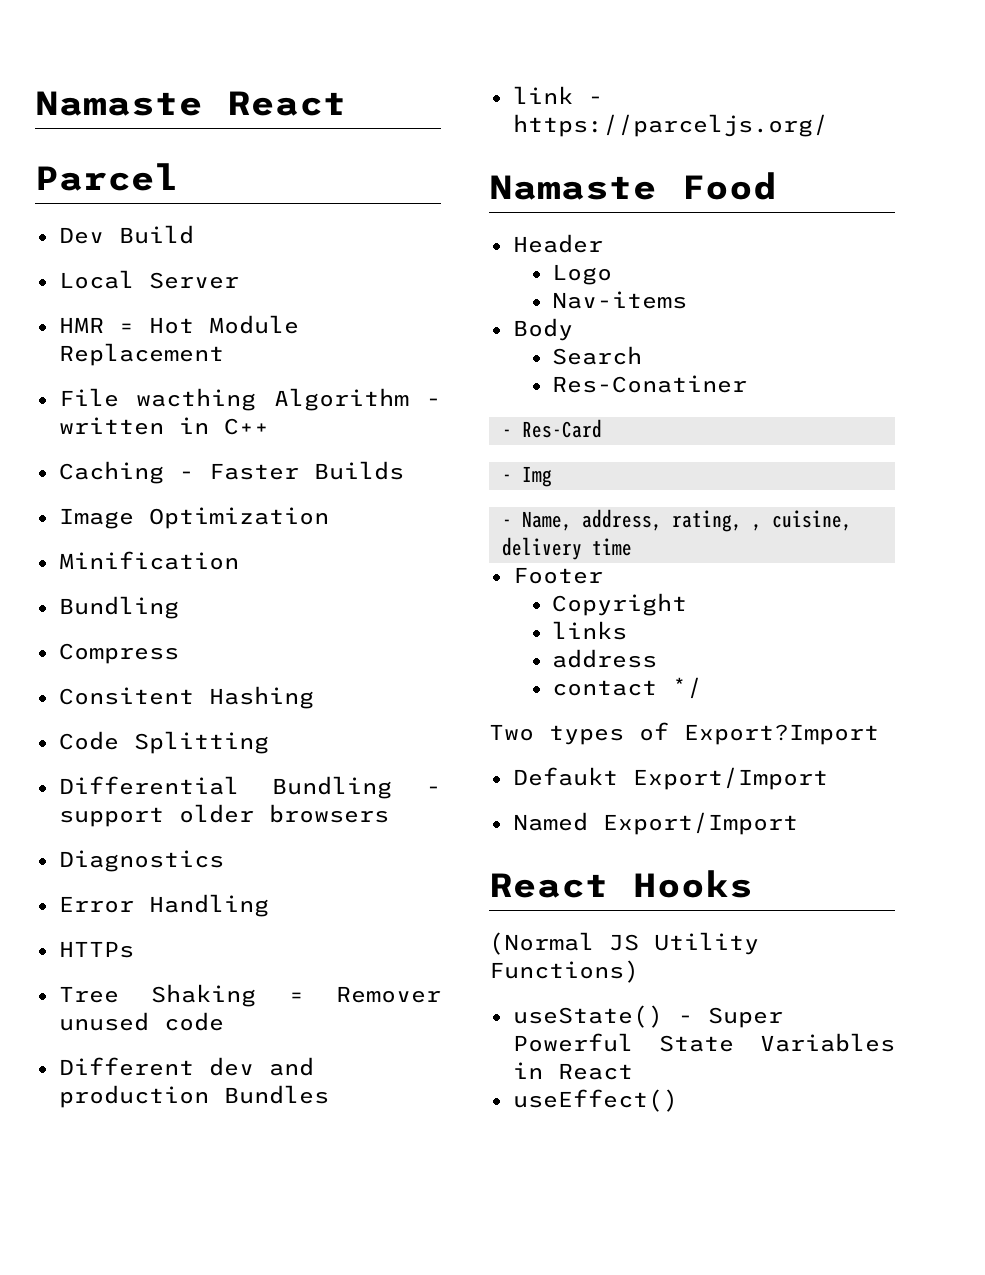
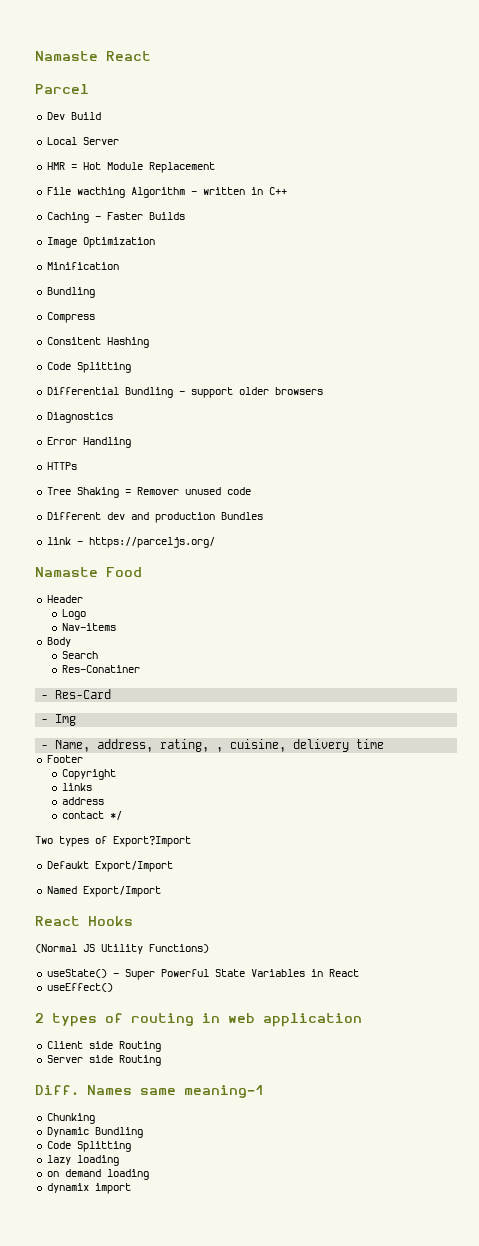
+ 2 types of routing in web application
+ Client side Routing
+ Server side Routing
+ Diff. Names same meaning-1
+ Chunking
+ Dynamic Bundling
+ Code Splitting
+ lazy loading
+ on demand loading
+ dynamix import

